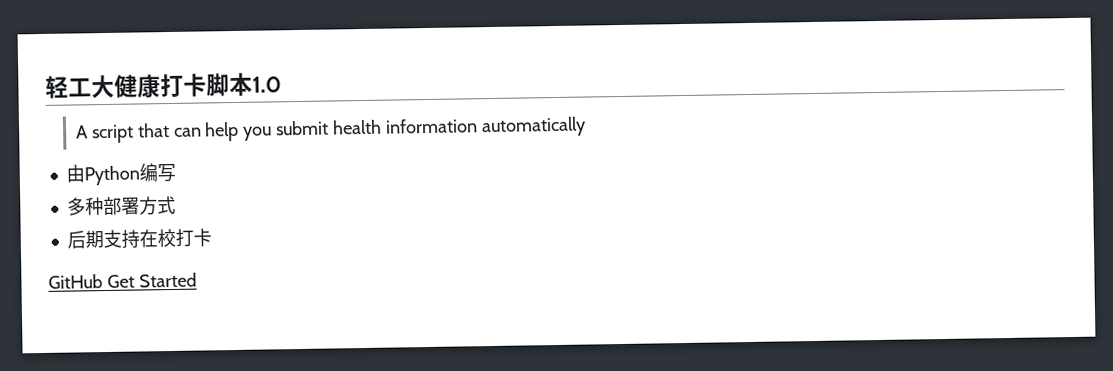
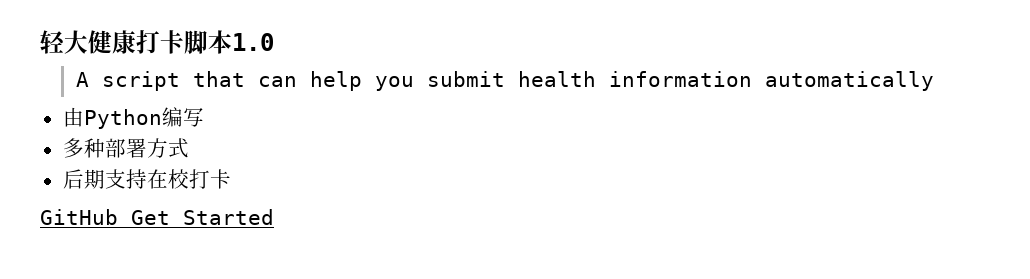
- 轻工大健康打卡脚本1.0
+ 轻大健康打卡脚本1.0

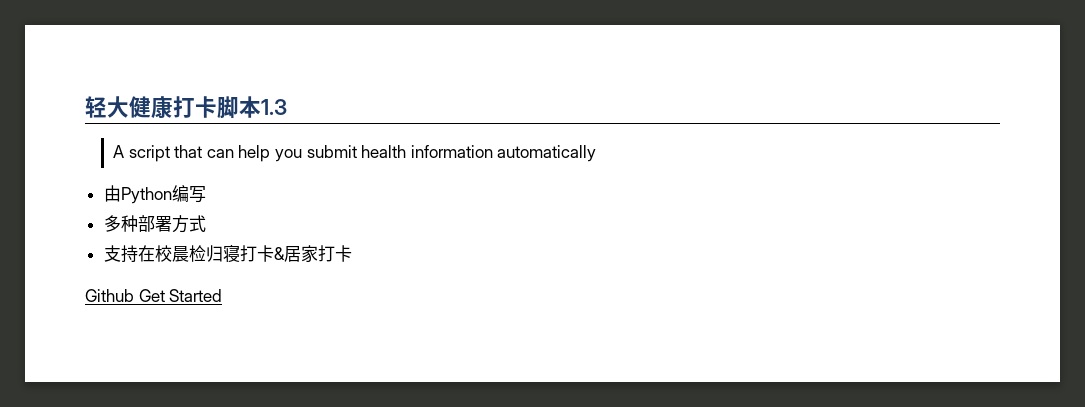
- 轻大健康打卡脚本1.0
+ 轻大健康打卡脚本1.3
- 后期支持在校打卡
+ 支持在校晨检归寝打卡&居家打卡
- GitHub Get Started
+ Github Get Started

